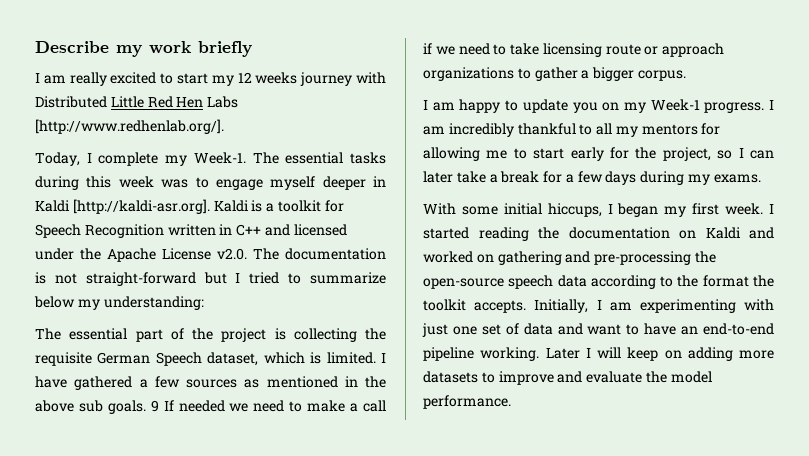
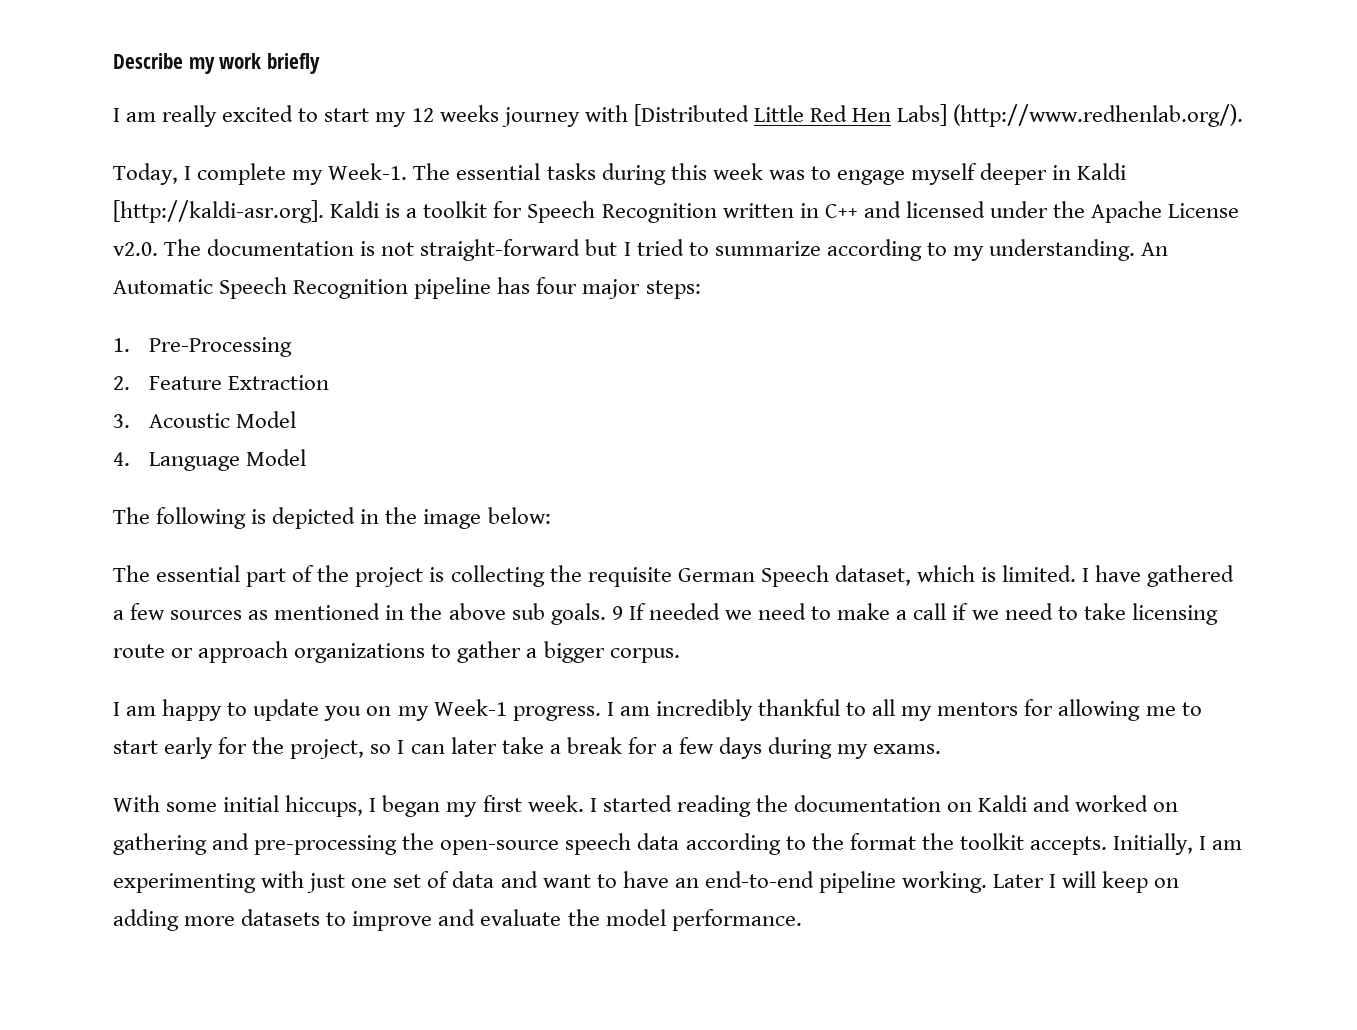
- I am really excited to start my 12 weeks journey with Distributed Little Red Hen Labs [http://www.redhenlab.org/].
+ I am really excited to start my 12 weeks journey with [Distributed Little Red Hen Labs] (http://www.redhenlab.org/).
- The essential tasks during this week was to engage myself deeper in Kaldi [http://kaldi-asr.org]. Kaldi is a toolkit for Speech Recognition written in C++ and licensed under the Apache License v2.0. The documentation is not straight-forward but I tried to summarize below my understanding:
+ The essential tasks during this week was to engage myself deeper in Kaldi [http://kaldi-asr.org]. Kaldi is a toolkit for Speech Recognition written in C++ and licensed under the Apache License v2.0. The documentation is not straight-forward but I tried to summarize according to my understanding. An Automatic Speech Recognition pipeline has four major steps:
+ 1. Pre-Processing
+ 2. Feature Extraction
+ 3. Acoustic Model
+ 4. Language Model
+ The following is depicted in the image below:

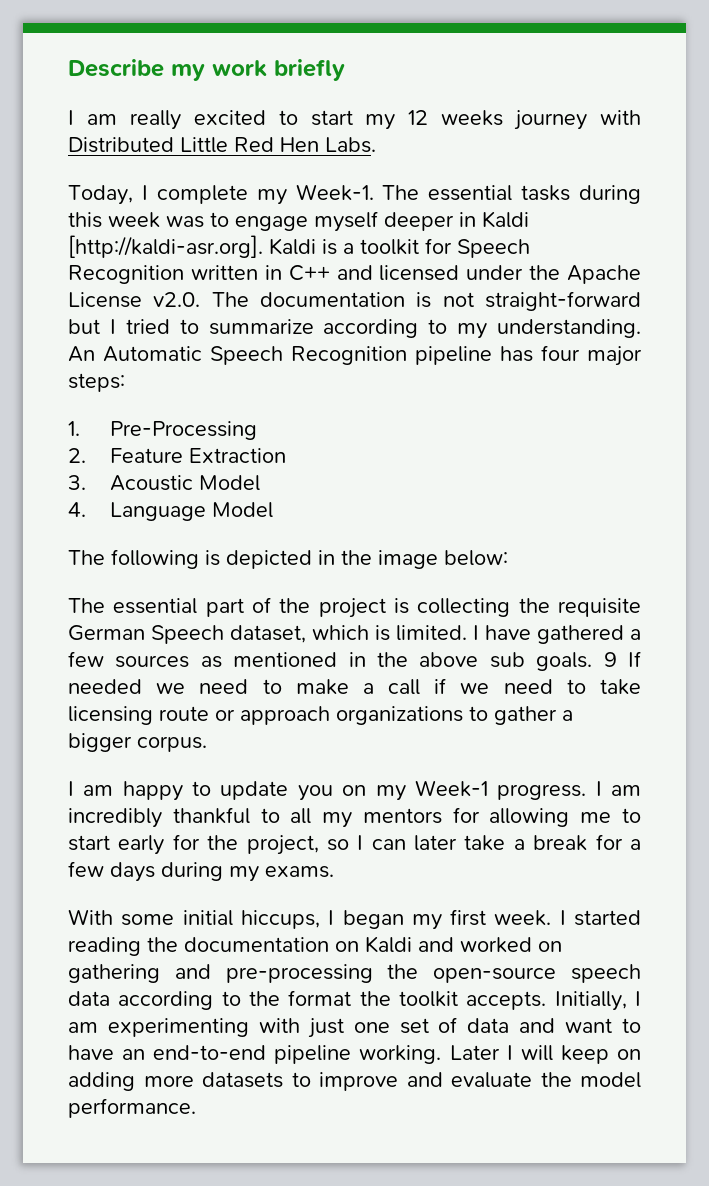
- I am really excited to start my 12 weeks journey with [Distributed Little Red Hen Labs] (http://www.redhenlab.org/).
+ I am really excited to start my 12 weeks journey with Distributed Little Red Hen Labs.

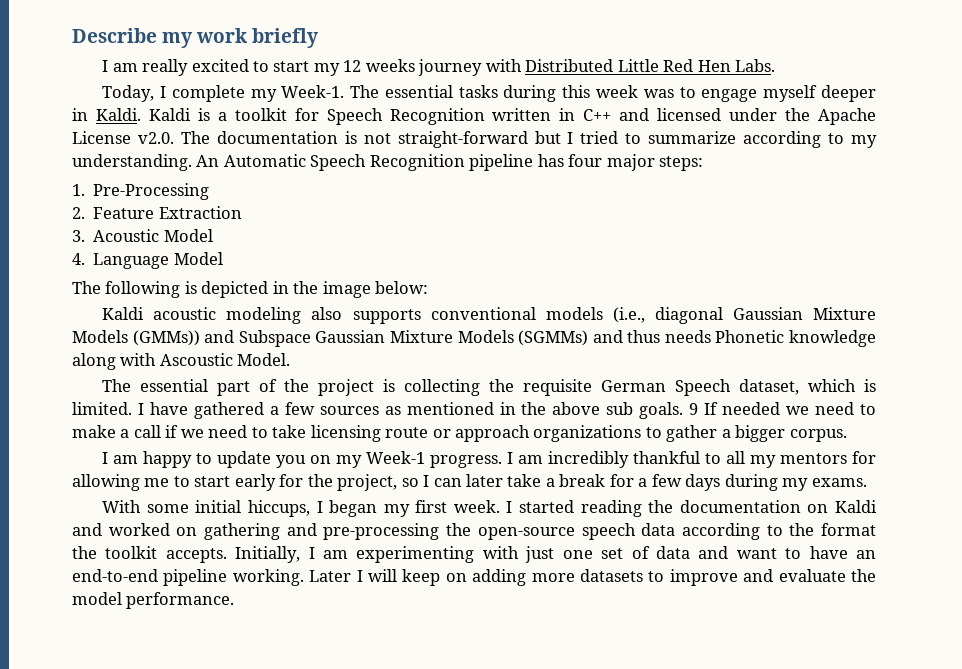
- The essential tasks during this week was to engage myself deeper in Kaldi [http://kaldi-asr.org]. Kaldi is a toolkit for Speech Recognition written in C++ and licensed under the Apache License v2.0. The documentation is not straight-forward but I tried to summarize according to my understanding.
+ The essential tasks during this week was to engage myself deeper in Kaldi. Kaldi is a toolkit for Speech Recognition written in C++ and licensed under the Apache License v2.0. The documentation is not straight-forward but I tried to summarize according to my understanding.
+ Kaldi acoustic modeling also supports conventional models (i.e., diagonal Gaussian Mixture Models (GMMs)) and Subspace Gaussian Mixture Models (SGMMs) and thus needs Phonetic knowledge along with Ascoustic Model.

